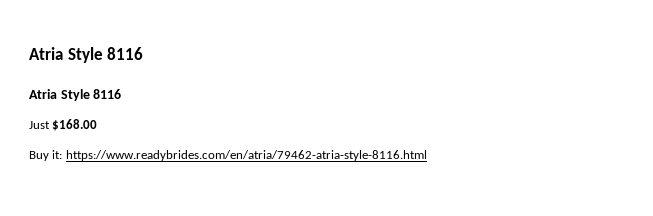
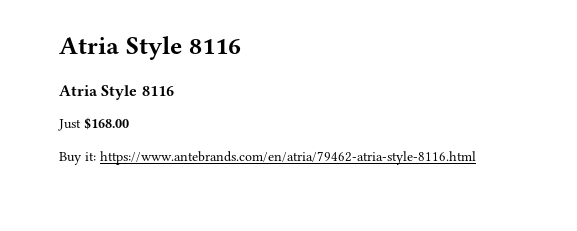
- Buy it: https://www.readybrides.com/en/atria/79462-atria-style-8116.html
+ Buy it: https://www.antebrands.com/en/atria/79462-atria-style-8116.html

